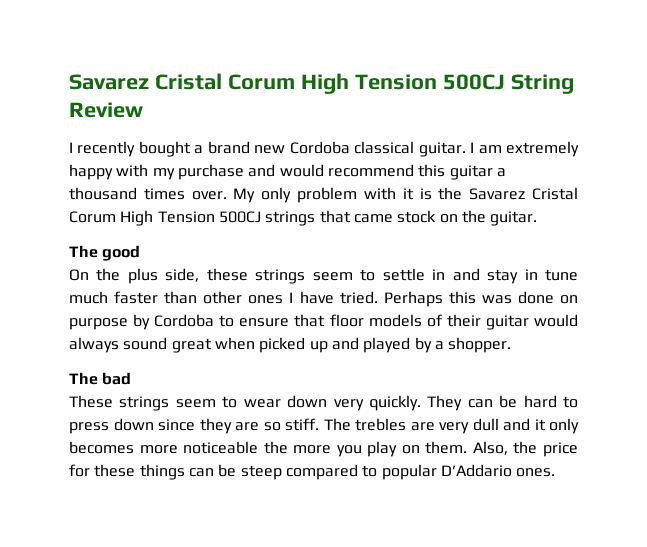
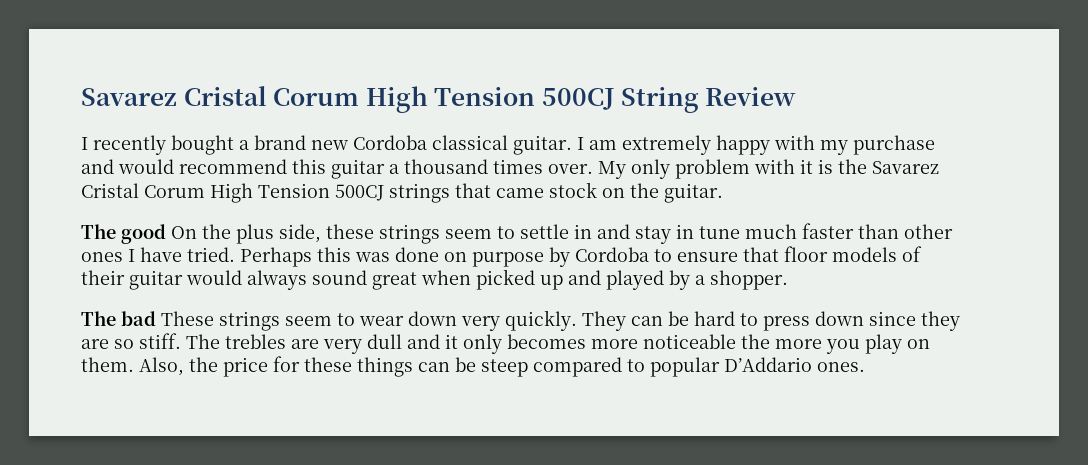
- The good
- On the plus side, these strings seem to settle in and stay in tune much faster than other ones I have tried.
+ The good On the plus side, these strings seem to settle in and stay in tune much faster than other ones I have tried.
- The bad
- These strings seem to wear down very quickly.
+ The bad These strings seem to wear down very quickly.

